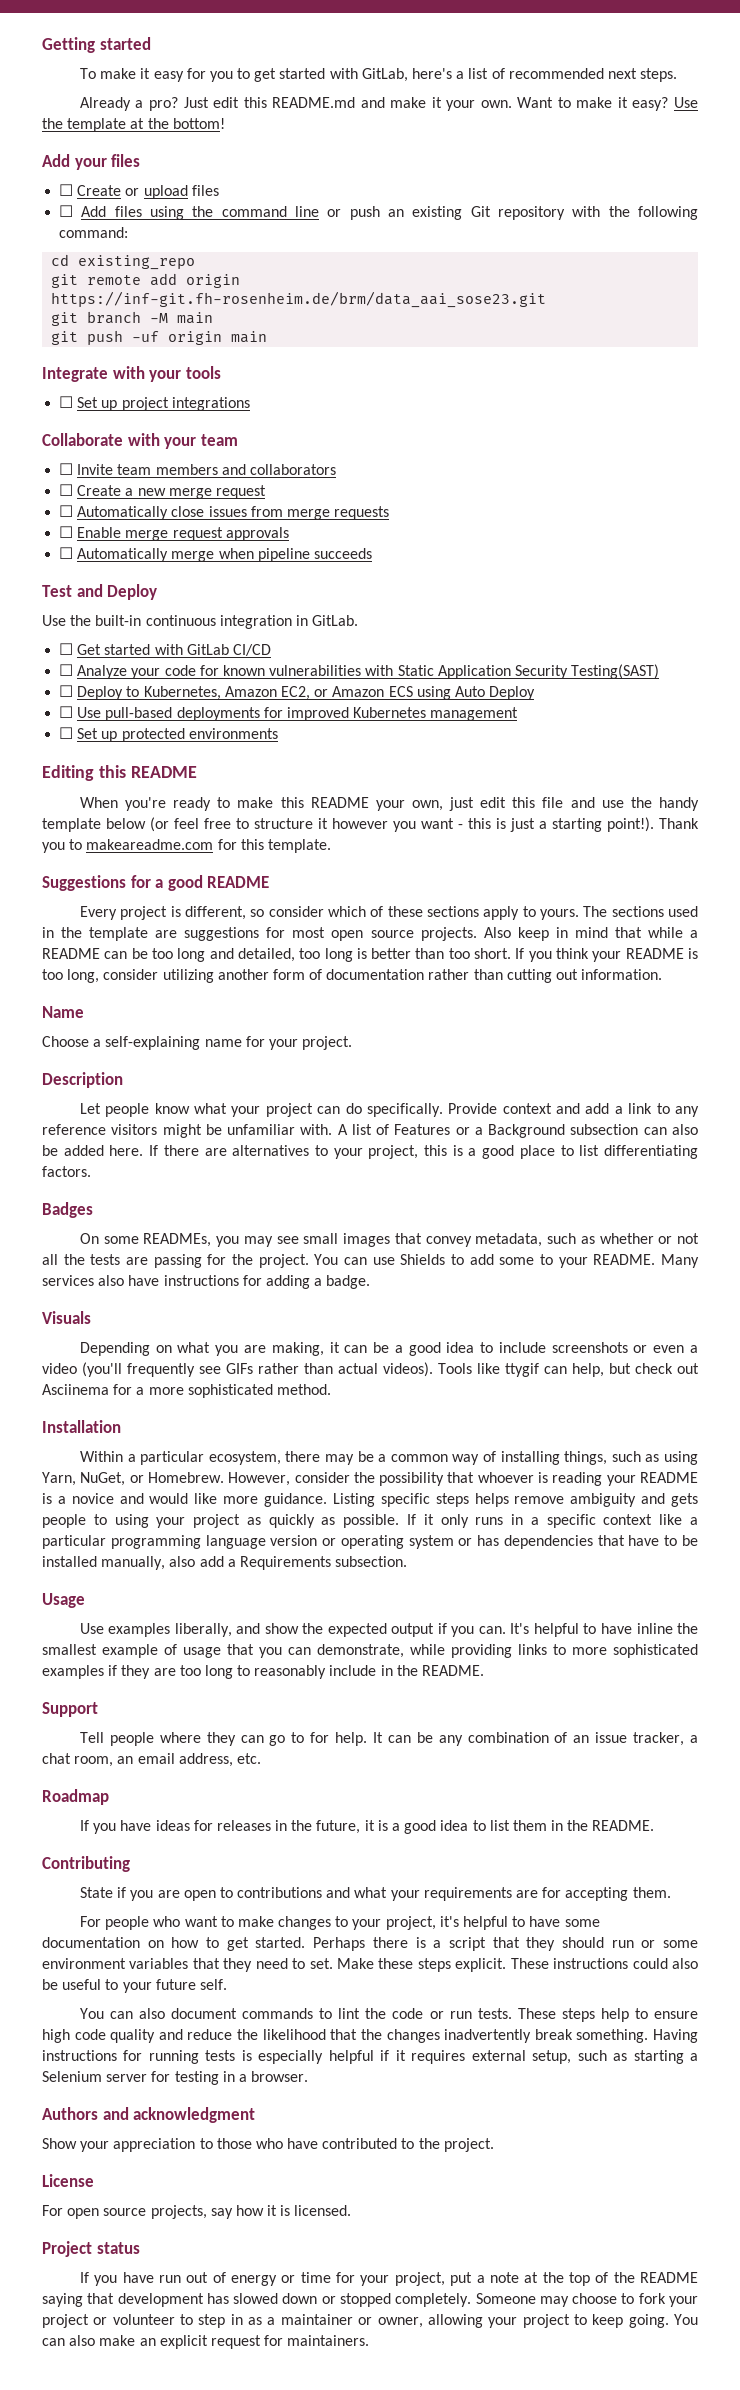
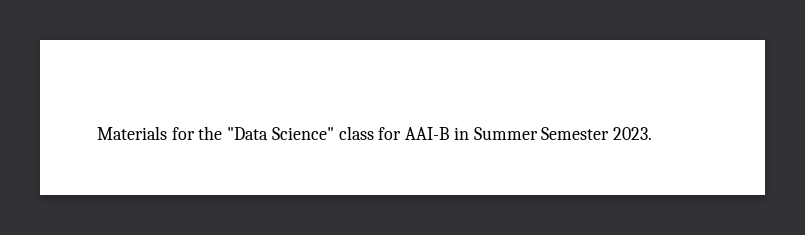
- Getting started
- To make it easy for you to get started with GitLab, here's a list of recommended next steps.
- Already a pro? Just edit this README.md and make it your own. Want to make it easy? Use the template at the bottom!
- Add your files
- ☐ Create or upload files
- ☐ Add files using the command line or push an existing Git repository with the following command:
- cd existing_repo
- git remote add origin https://inf-git.fh-rosenheim.de/brm/data_aai_sose23.git
- git branch -M main
- git push -uf origin main
- Integrate with your tools
- ☐ Set up project integrations
- Collaborate with your team
- ☐ Invite team members and collaborators
- ☐ Create a new merge request
- ☐ Automatically close issues from merge requests
- ☐ Enable merge request approvals
- ☐ Automatically merge when pipeline succeeds
- Test and Deploy
- Use the built-in continuous integration in GitLab.
- ☐ Get started with GitLab CI/CD
- ☐ Analyze your code for known vulnerabilities with Static Application Security Testing(SAST)
- ☐ Deploy to Kubernetes, Amazon EC2, or Amazon ECS using Auto Deploy
- ☐ Use pull-based deployments for improved Kubernetes management
- ☐ Set up protected environments
- Editing this README
- When you're ready to make this README your own, just edit this file and use the handy template below (or feel free to structure it however you want - this is just a starting point!). Thank you to makeareadme.com for this template.
- Suggestions for a good README
- Every project is different, so consider which of these sections apply to yours. The sections used in the template are suggestions for most open source projects. Also keep in mind that while a README can be too long and detailed, too long is better than too short. If you think your README is too long, consider utilizing another form of documentation rather than cutting out information.
- Name
- Choose a self-explaining name for your project.
- Description
- Let people know what your project can do specifically. Provide context and add a link to any reference visitors might be unfamiliar with. A list of Features or a Background subsection can also be added here. If there are alternatives to your project, this is a good place to list differentiating factors.
- Badges
- On some READMEs, you may see small images that convey metadata, such as whether or not all the tests are passing for the project. You can use Shields to add some to your README. Many services also have instructions for adding a badge.
- Visuals
- Depending on what you are making, it can be a good idea to include screenshots or even a video (you'll frequently see GIFs rather than actual videos). Tools like ttygif can help, but check out Asciinema for a more sophisticated method.
- Installation
- Within a particular ecosystem, there may be a common way of installing things, such as using Yarn, NuGet, or Homebrew. However, consider the possibility that whoever is reading your README is a novice and would like more guidance. Listing specific steps helps remove ambiguity and gets people to using your project as quickly as possible. If it only runs in a specific context like a particular programming language version or operating system or has dependencies that have to be installed manually, also add a Requirements subsection.
- Usage
- Use examples liberally, and show the expected output if you can. It's helpful to have inline the smallest example of usage that you can demonstrate, while providing links to more sophisticated examples if they are too long to reasonably include in the README.
- Support
- Tell people where they can go to for help. It can be any combination of an issue tracker, a chat room, an email address, etc.
- Roadmap
- If you have ideas for releases in the future, it is a good idea to list them in the README.
- Contributing
- State if you are open to contributions and what your requirements are for accepting them.
- For people who want to make changes to your project, it's helpful to have some documentation on how to get started. Perhaps there is a script that they should run or some environment variables that they need to set. Make these steps explicit. These instructions could also be useful to your future self.
- You can also document commands to lint the code or run tests. These steps help to ensure high code quality and reduce the likelihood that the changes inadvertently break something. Having instructions for running tests is especially helpful if it requires external setup, such as starting a Selenium server for testing in a browser.
- Authors and acknowledgment
- Show your appreciation to those who have contributed to the project.
- License
- For open source projects, say how it is licensed.
- Project status
- If you have run out of energy or time for your project, put a note at the top of the README saying that development has slowed down or stopped completely. Someone may choose to fork your project or volunteer to step in as a maintainer or owner, allowing your project to keep going. You can also make an explicit request for maintainers.
+ Materials for the "Data Science" class for AAI-B in Summer Semester 2023.

